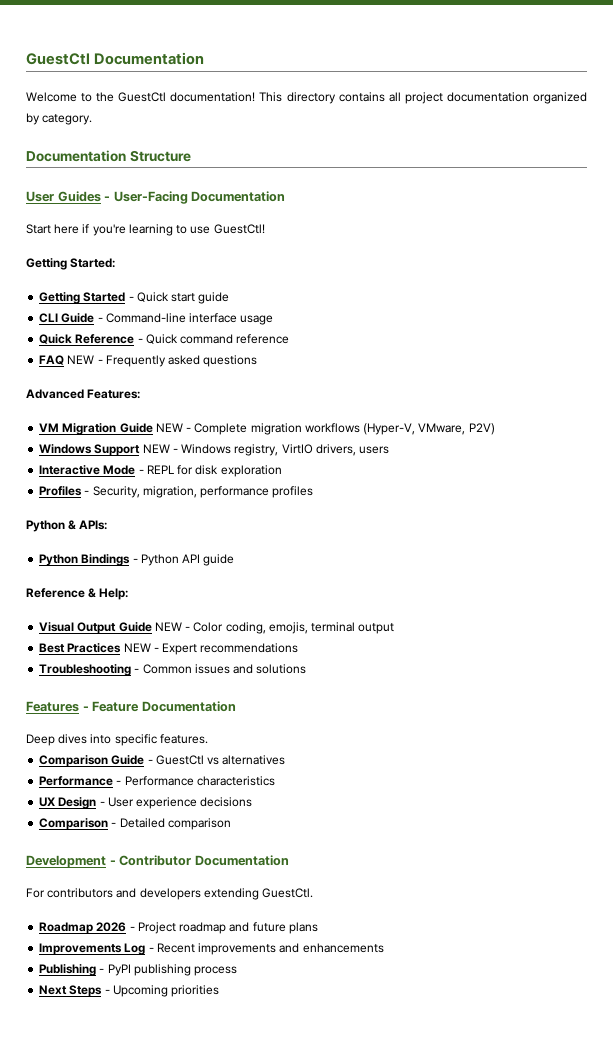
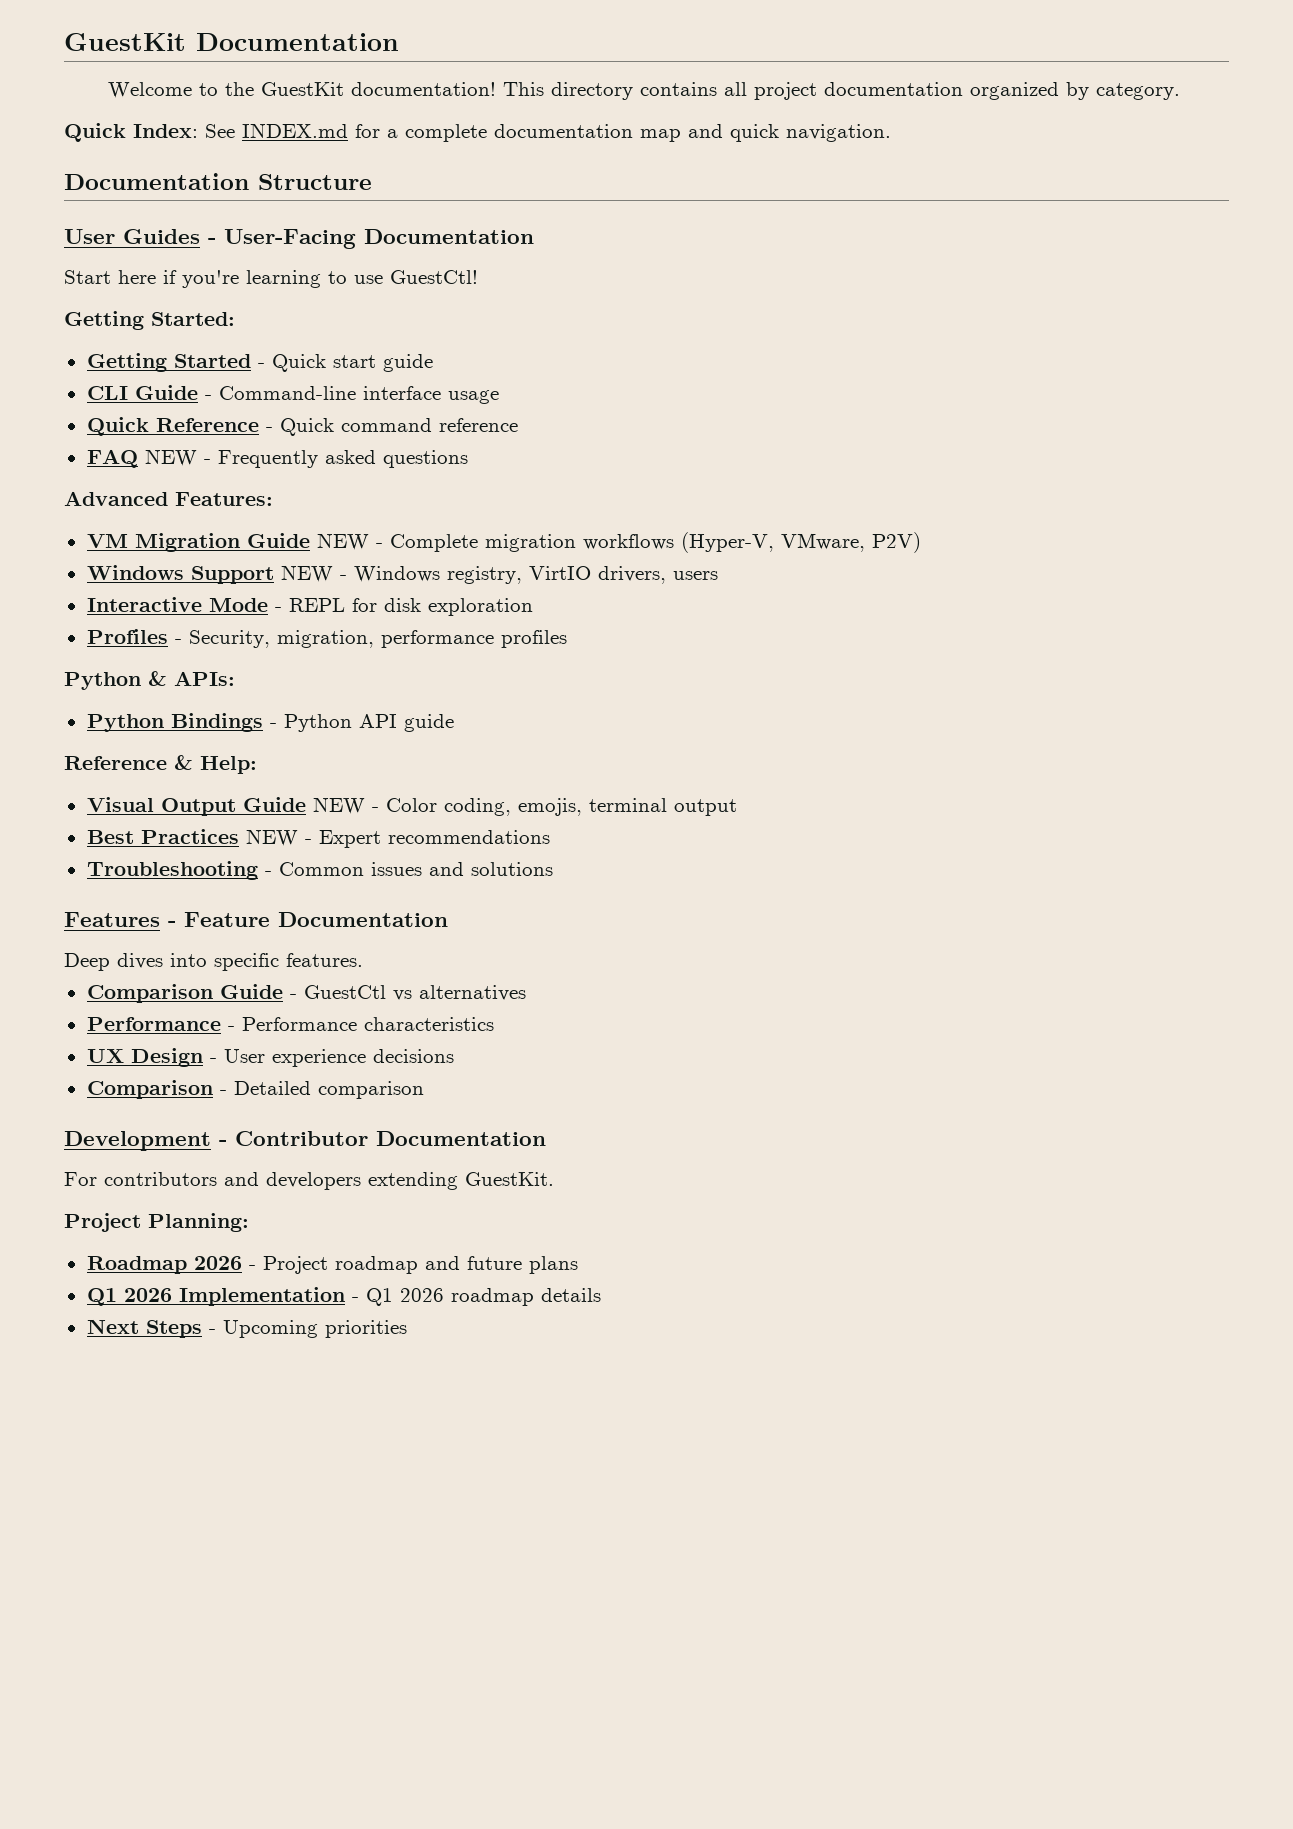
- GuestCtl Documentation
+ GuestKit Documentation
- Welcome to the GuestCtl documentation!
+ Welcome to the GuestKit documentation!
+ Quick Index: See INDEX.md for a complete documentation map and quick navigation.
- For contributors and developers extending GuestCtl.
+ For contributors and developers extending GuestKit.
+ Project Planning:
- Improvements Log - Recent improvements and enhancements
- Publishing - PyPI publishing process
+ Q1 2026 Implementation - Q1 2026 roadmap details

